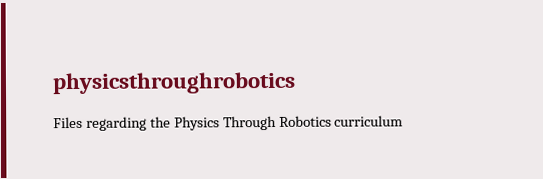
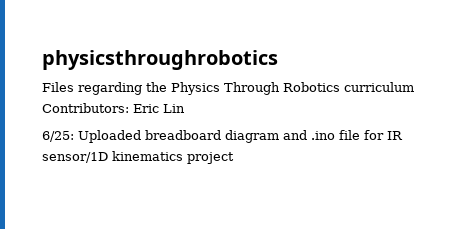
- Files regarding the Physics Through Robotics curriculum
+ Files regarding the Physics Through Robotics curriculum Contributors: Eric Lin
+ 6/25: Uploaded breadboard diagram and .ino file for IR sensor/1D kinematics project

